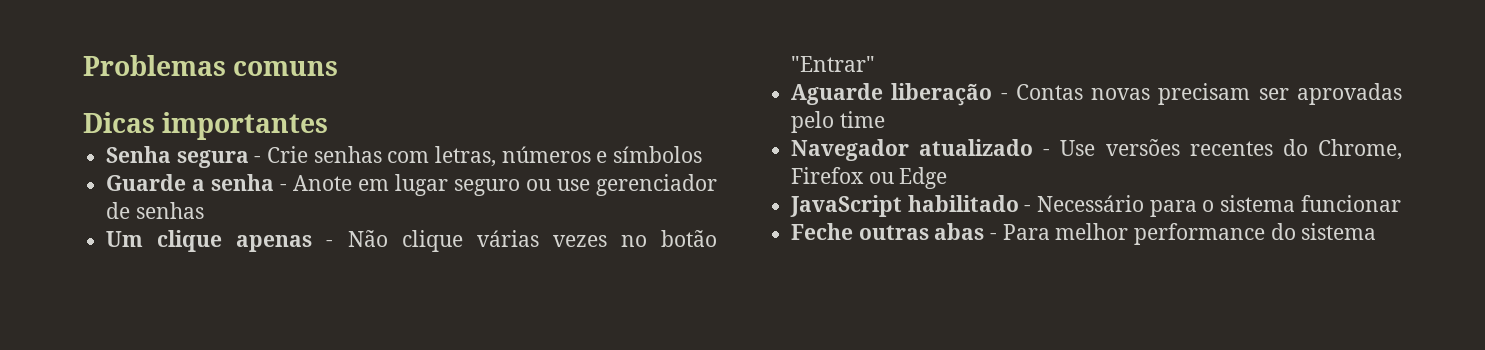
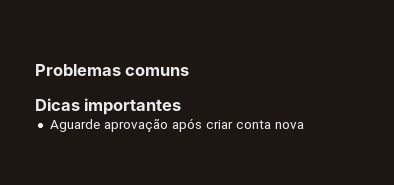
- Senha segura - Crie senhas com letras, números e símbolos
- Guarde a senha - Anote em lugar seguro ou use gerenciador de senhas
- Um clique apenas - Não clique várias vezes no botão "Entrar"
- Aguarde liberação - Contas novas precisam ser aprovadas pelo time
- Navegador atualizado - Use versões recentes do Chrome, Firefox ou Edge
- JavaScript habilitado - Necessário para o sistema funcionar
- Feche outras abas - Para melhor performance do sistema
+ Aguarde aprovação após criar conta nova

